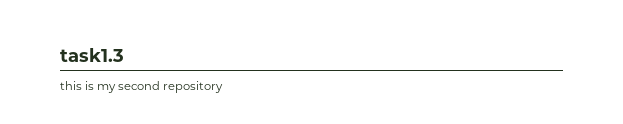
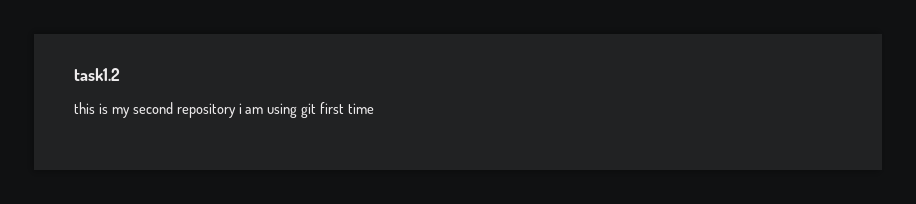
- task1.3
+ task1.2
- this is my second repository
+ this is my second repository i am using git first time

